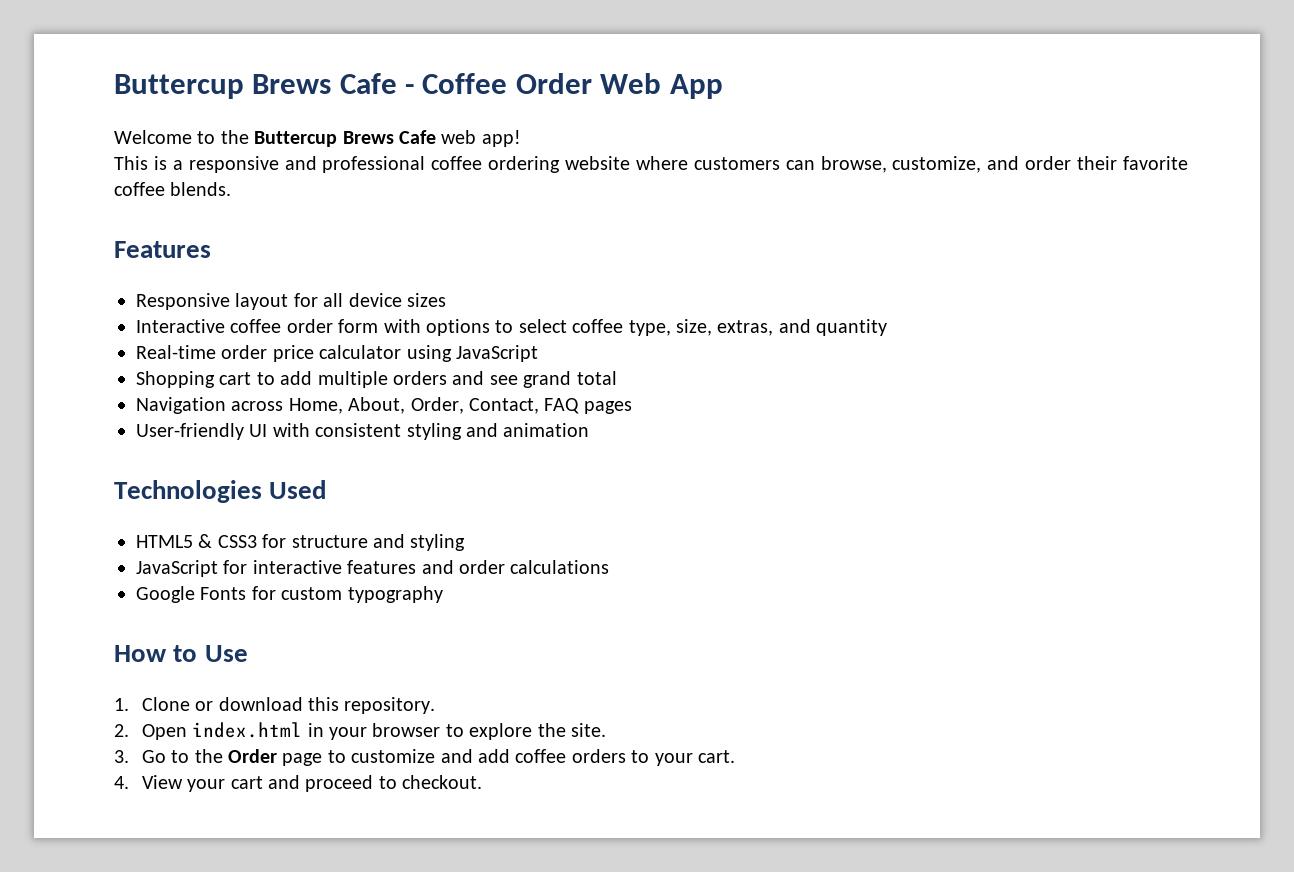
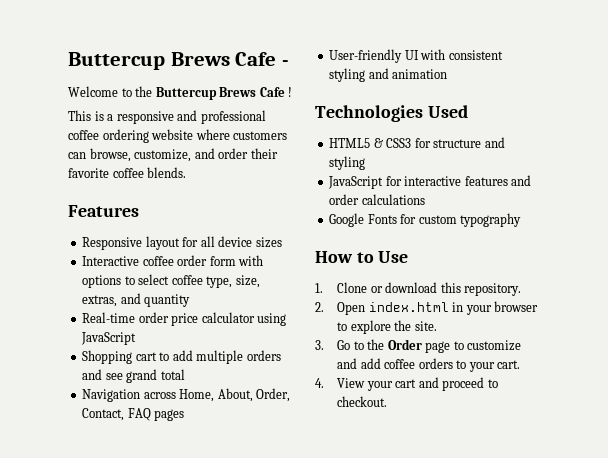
- Buttercup Brews Cafe - Coffee Order Web App
+ Buttercup Brews Cafe -
- Welcome to the Buttercup Brews Cafe web app!
+ Welcome to the Buttercup Brews Cafe !

